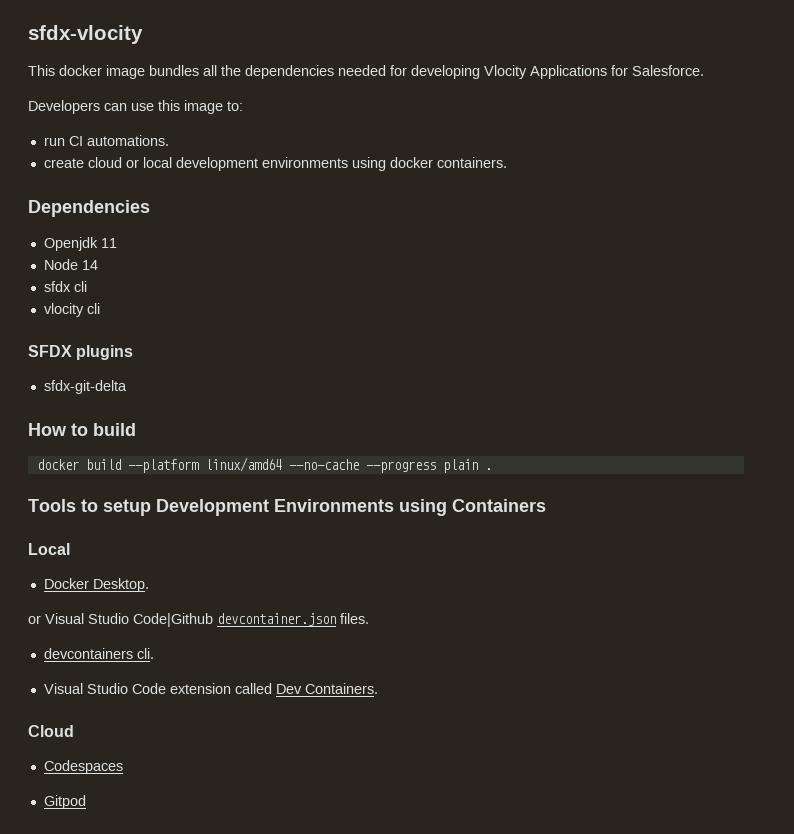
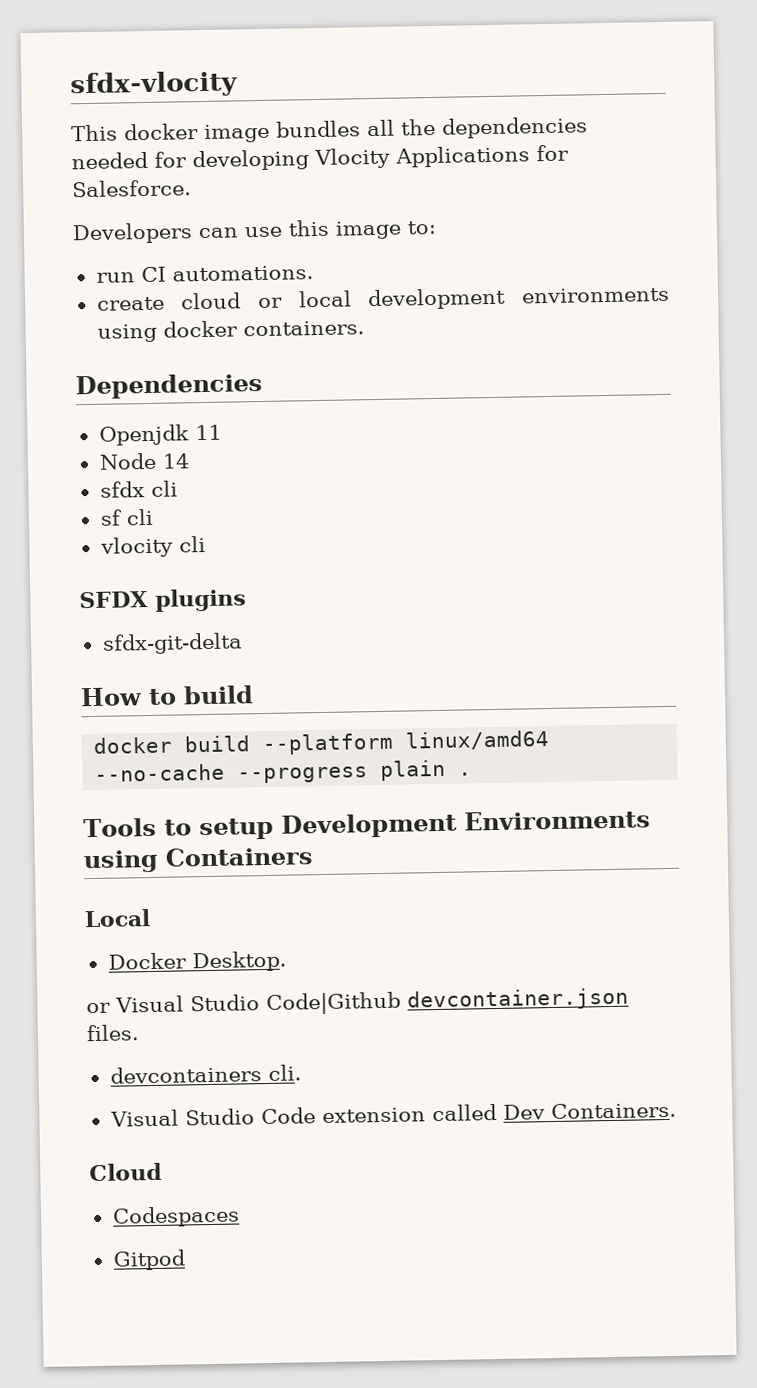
+ sf cli

